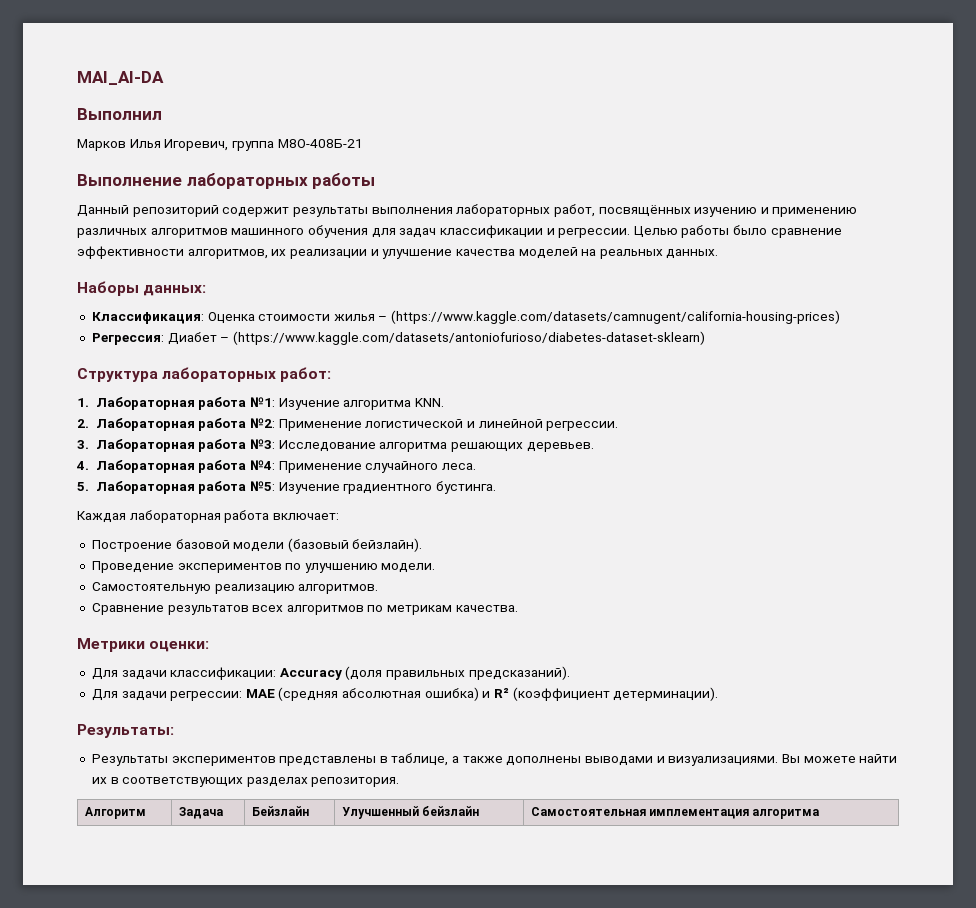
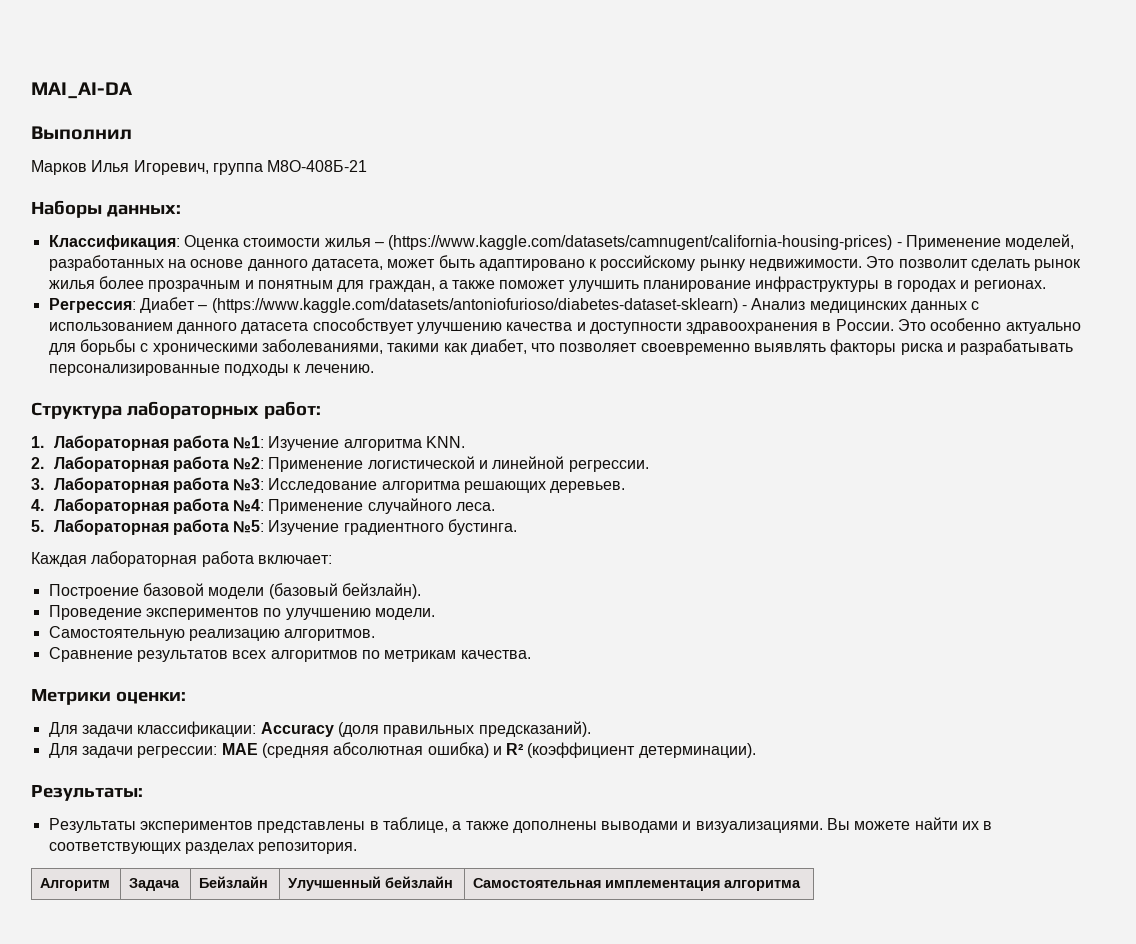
- Выполнение лабораторных работы
- Данный репозиторий содержит результаты выполнения лабораторных работ, посвящённых изучению и применению различных алгоритмов машинного обучения для задач классификации и регрессии. Целью работы было сравнение эффективности алгоритмов, их реализации и улучшение качества моделей на реальных данных.
- Классификация: Оценка стоимости жилья – (https://www.kaggle.com/datasets/camnugent/california-housing-prices)
- Регрессия: Диабет – (https://www.kaggle.com/datasets/antoniofurioso/diabetes-dataset-sklearn)
+ Классификация: Оценка стоимости жилья – (https://www.kaggle.com/datasets/camnugent/california-housing-prices) - Применение моделей, разработанных на основе данного датасета, может быть адаптировано к российскому рынку недвижимости. Это позволит сделать рынок жилья более прозрачным и понятным для граждан, а также поможет улучшить планирование инфраструктуры в городах и регионах.
+ Регрессия: Диабет – (https://www.kaggle.com/datasets/antoniofurioso/diabetes-dataset-sklearn) - Анализ медицинских данных с использованием данного датасета способствует улучшению качества и доступности здравоохранения в России. Это особенно актуально для борьбы с хроническими заболеваниями, такими как диабет, что позволяет своевременно выявлять факторы риска и разрабатывать персонализированные подходы к лечению.

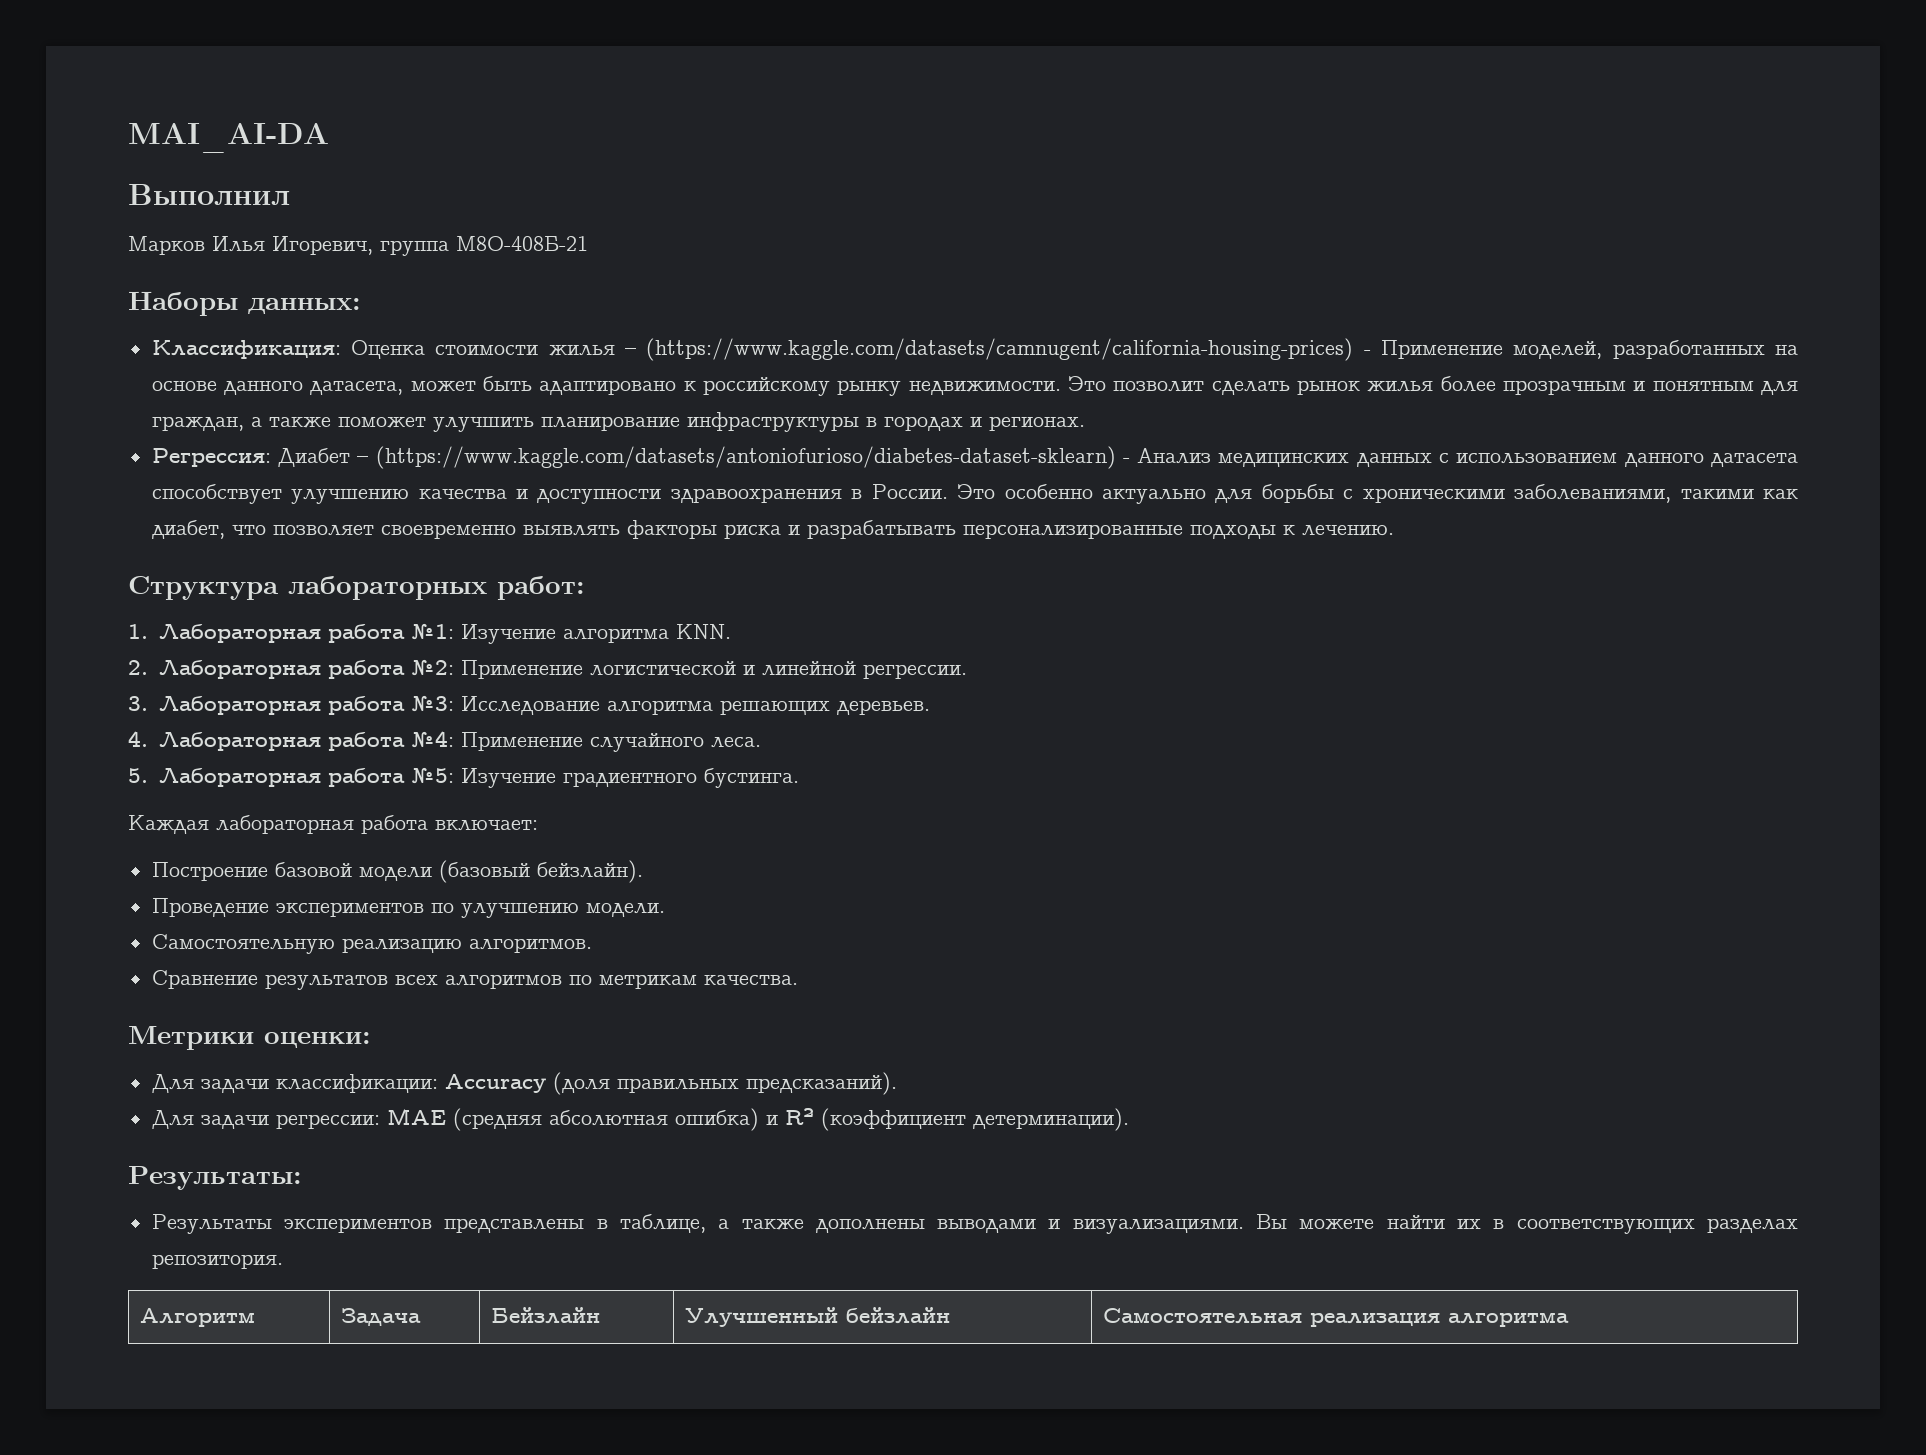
- Алгоритм | Задача | Бейзлайн | Улучшенный бейзлайн | Самостоятельная имплементация алгоритма
+ Алгоритм | Задача | Бейзлайн | Улучшенный бейзлайн | Самостоятельная реализация алгоритма

